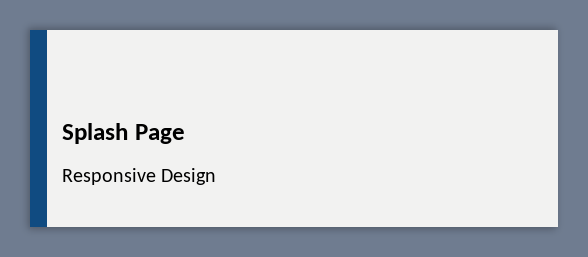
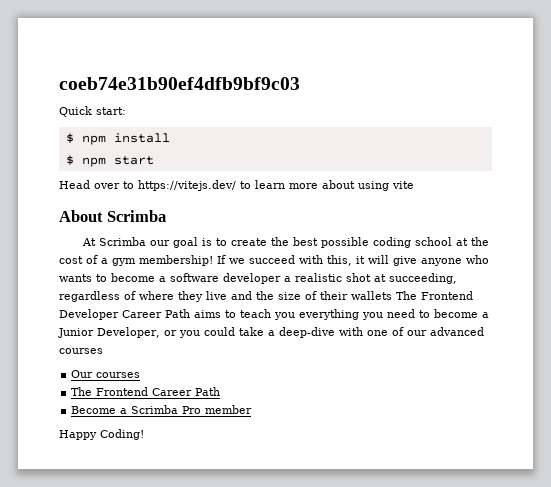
- Splash Page
- Responsive Design
+ coeb74e31b90ef4dfb9bf9c03
+ Quick start:
+ $ npm install
+ $ npm start
+ Head over to https://vitejs.dev/ to learn more about using vite
+ About Scrimba
+ At Scrimba our goal is to create the best possible coding school at the cost of a gym membership! If we succeed with this, it will give anyone who wants to become a software developer a realistic shot at succeeding, regardless of where they live and the size of their wallets The Frontend Developer Career Path aims to teach you everything you need to become a Junior Developer, or you could take a deep-dive with one of our advanced courses
+ Our courses
+ The Frontend Career Path
+ Become a Scrimba Pro member
+ Happy Coding!

